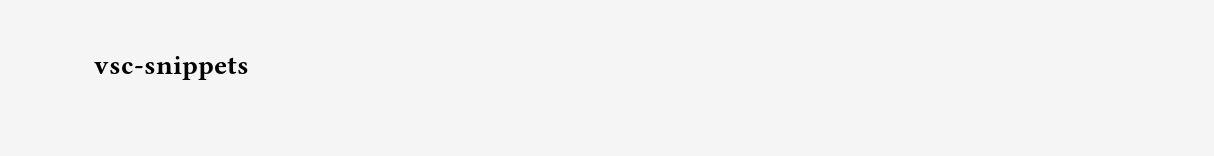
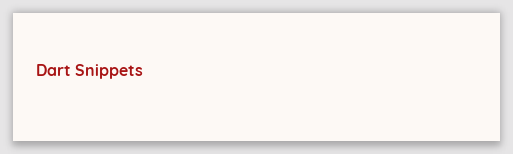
- vsc-snippets
+ Dart Snippets

